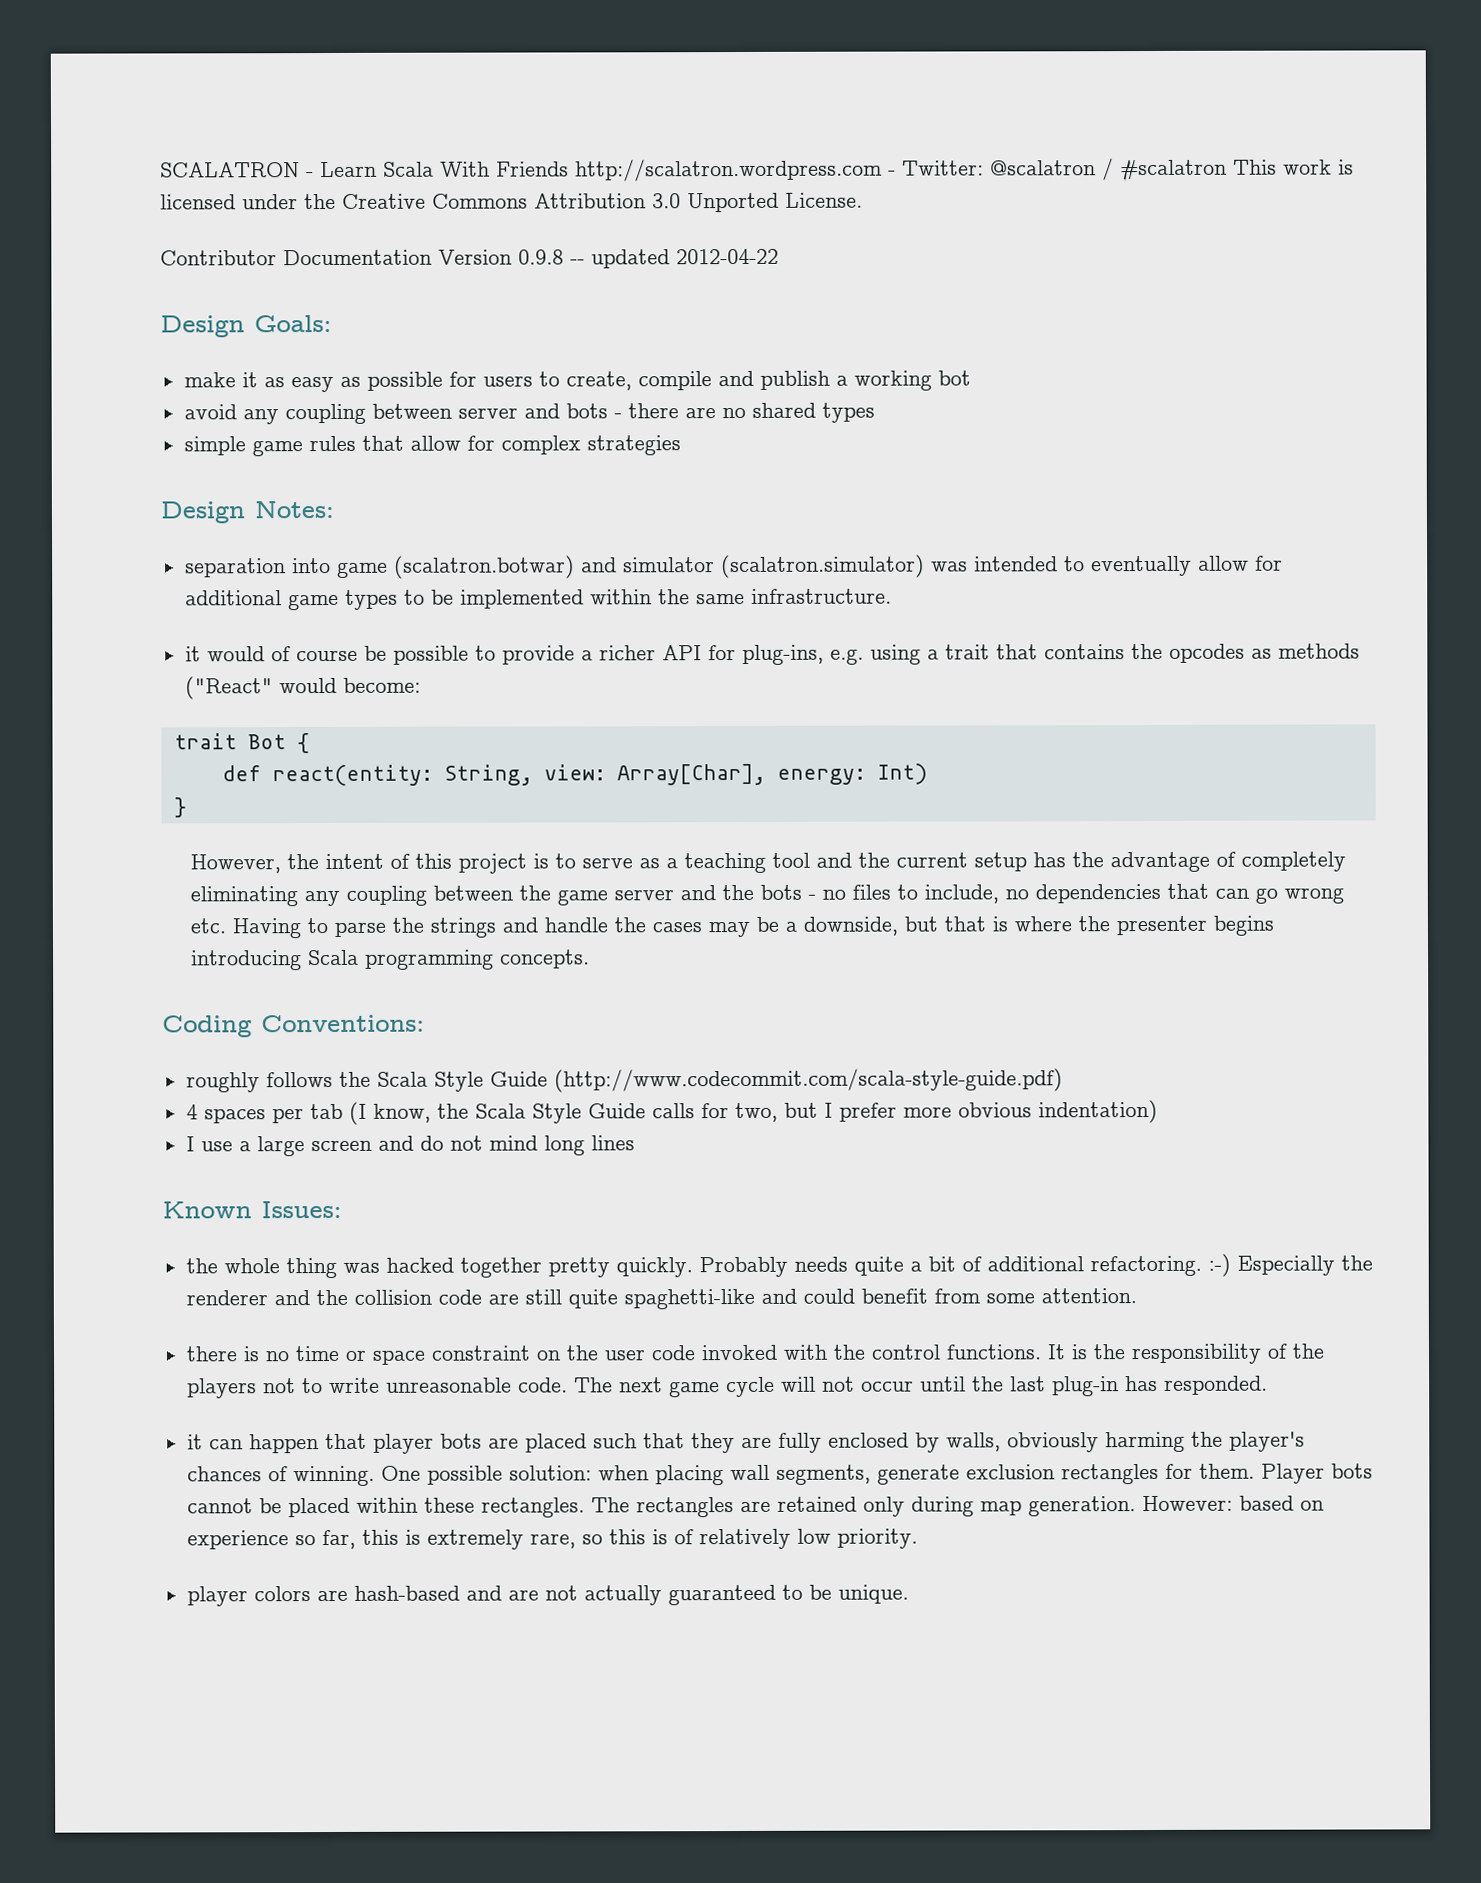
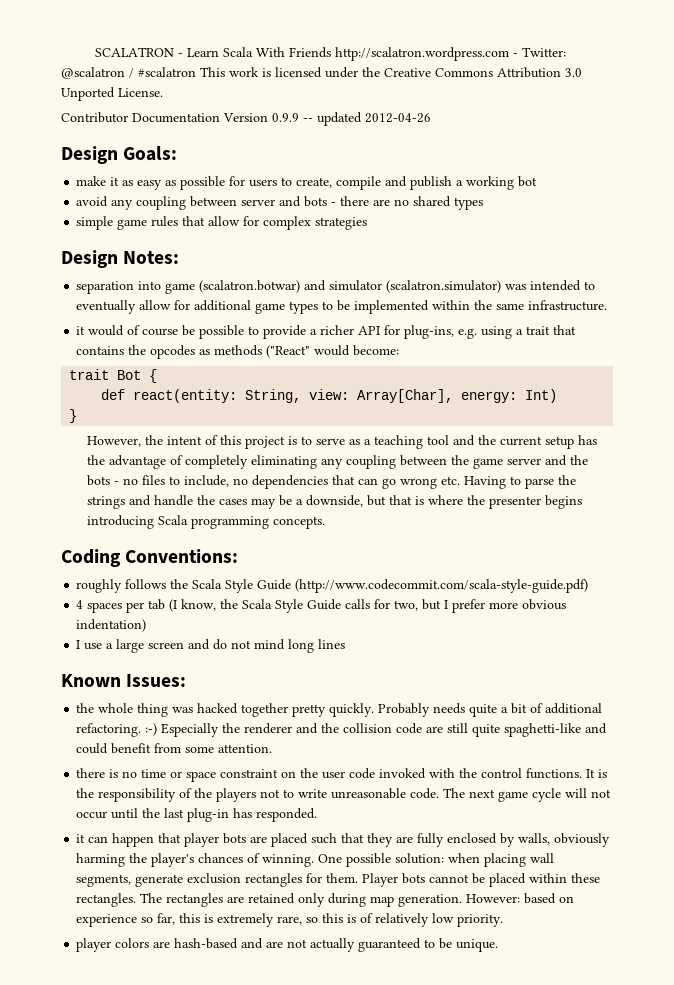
- Contributor Documentation Version 0.9.8 -- updated 2012-04-22
+ Contributor Documentation Version 0.9.9 -- updated 2012-04-26

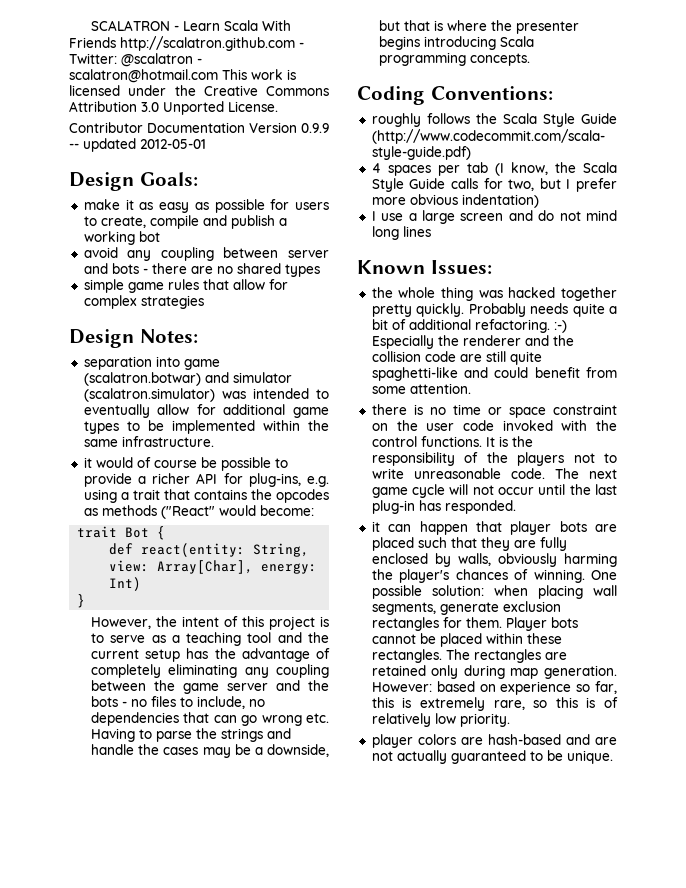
- SCALATRON - Learn Scala With Friends http://scalatron.wordpress.com - Twitter: @scalatron / #scalatron This work is licensed under the Creative Commons Attribution 3.0 Unported License.
+ SCALATRON - Learn Scala With Friends http://scalatron.github.com - Twitter: @scalatron - scalatron@hotmail.com This work is licensed under the Creative Commons Attribution 3.0 Unported License.
- Contributor Documentation Version 0.9.9 -- updated 2012-04-26
+ Contributor Documentation Version 0.9.9 -- updated 2012-05-01

